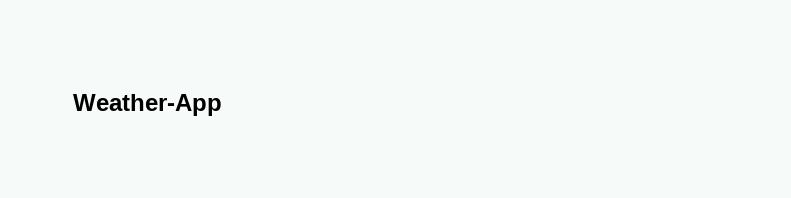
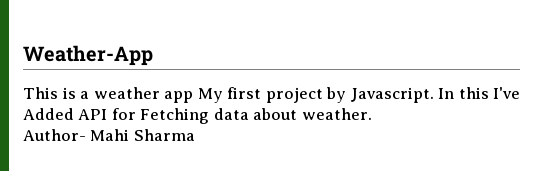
+ This is a weather app My first project by Javascript. In this I've Added API for Fetching data about weather.
+ Author- Mahi Sharma

